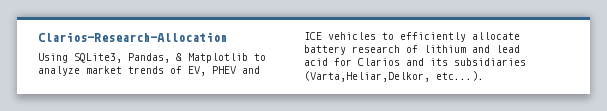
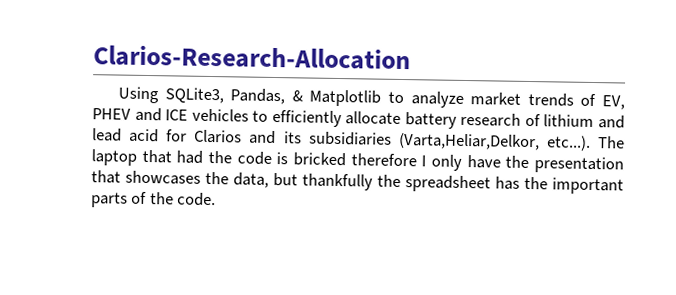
- Using SQLite3, Pandas, & Matplotlib to analyze market trends of EV, PHEV and ICE vehicles to efficiently allocate battery research of lithium and lead acid for Clarios and its subsidiaries (Varta,Heliar,Delkor, etc...).
+ Using SQLite3, Pandas, & Matplotlib to analyze market trends of EV, PHEV and ICE vehicles to efficiently allocate battery research of lithium and lead acid for Clarios and its subsidiaries (Varta,Heliar,Delkor, etc...). The laptop that had the code is bricked therefore I only have the presentation that showcases the data, but thankfully the spreadsheet has the important parts of the code.

